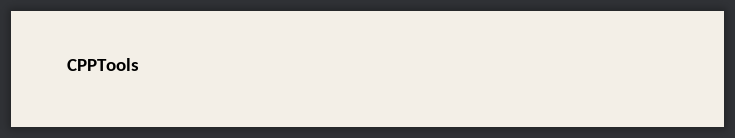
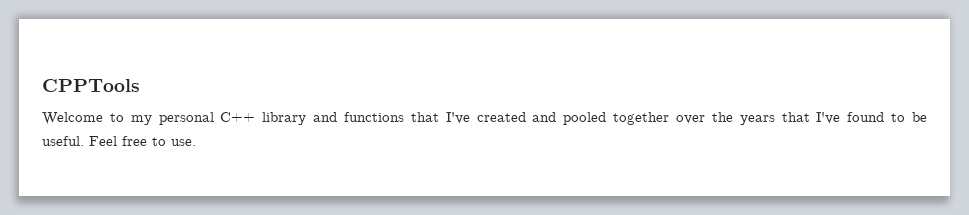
+ Welcome to my personal C++ library and functions that I've created and pooled together over the years that I've found to be useful. Feel free to use.

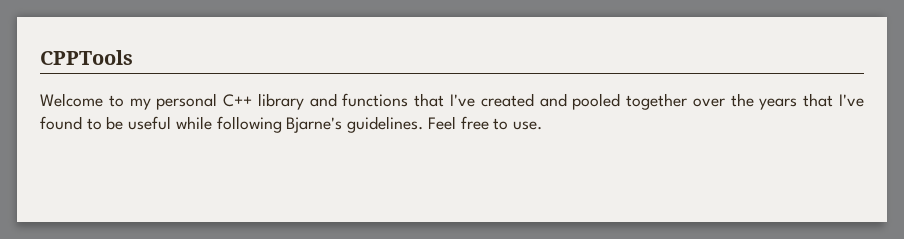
- Welcome to my personal C++ library and functions that I've created and pooled together over the years that I've found to be useful.
+ Welcome to my personal C++ library and functions that I've created and pooled together over the years that I've found to be useful while following Bjarne's guidelines.

